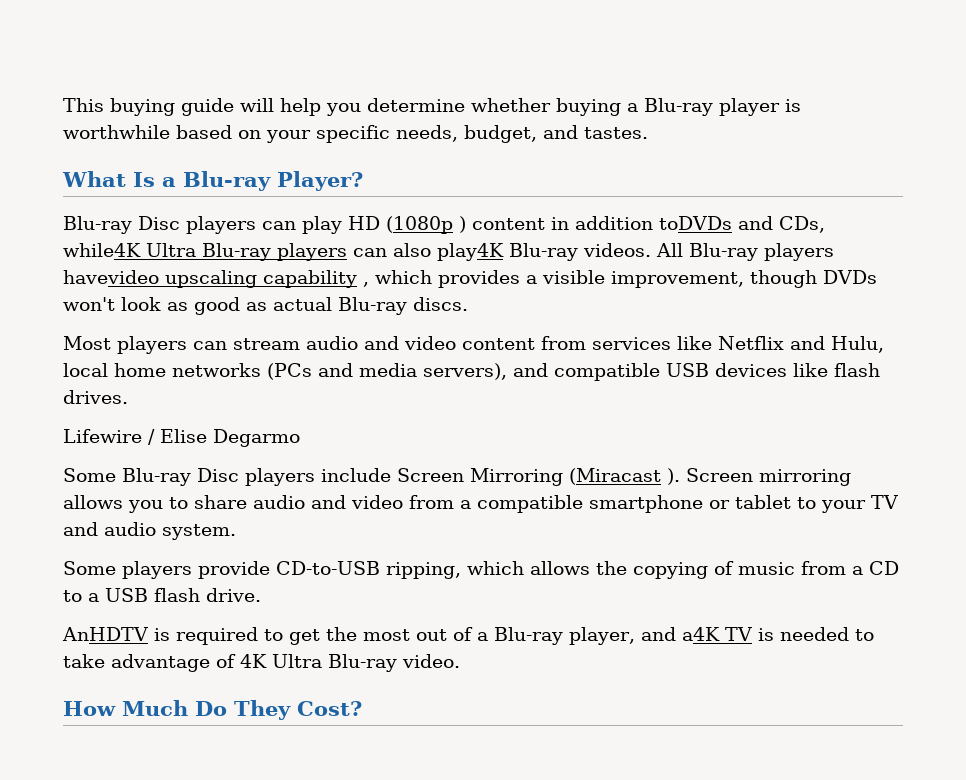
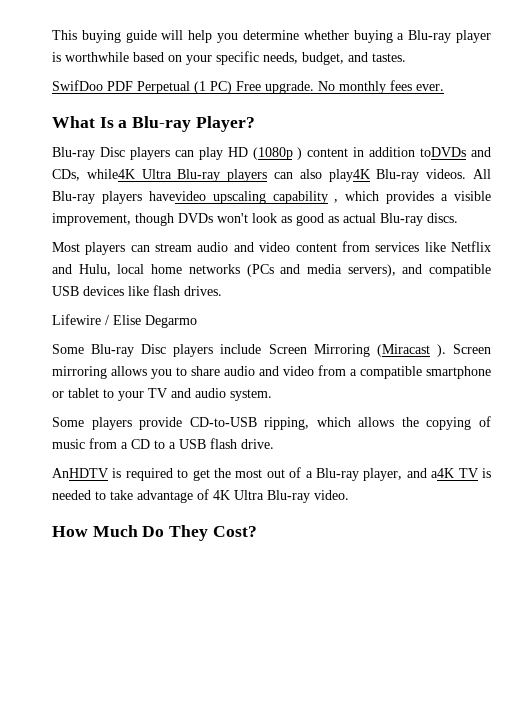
+ SwifDoo PDF Perpetual (1 PC) Free upgrade. No monthly fees ever.

